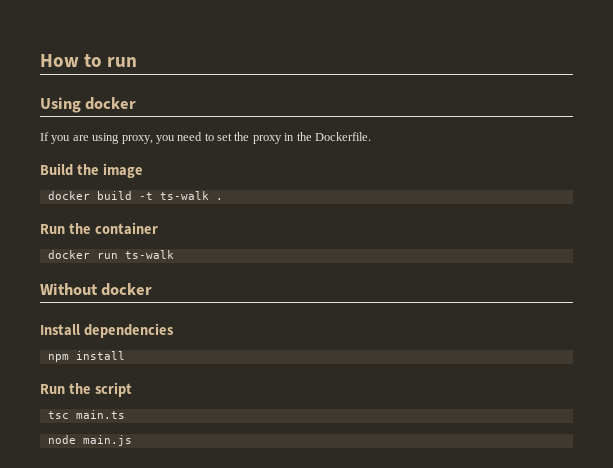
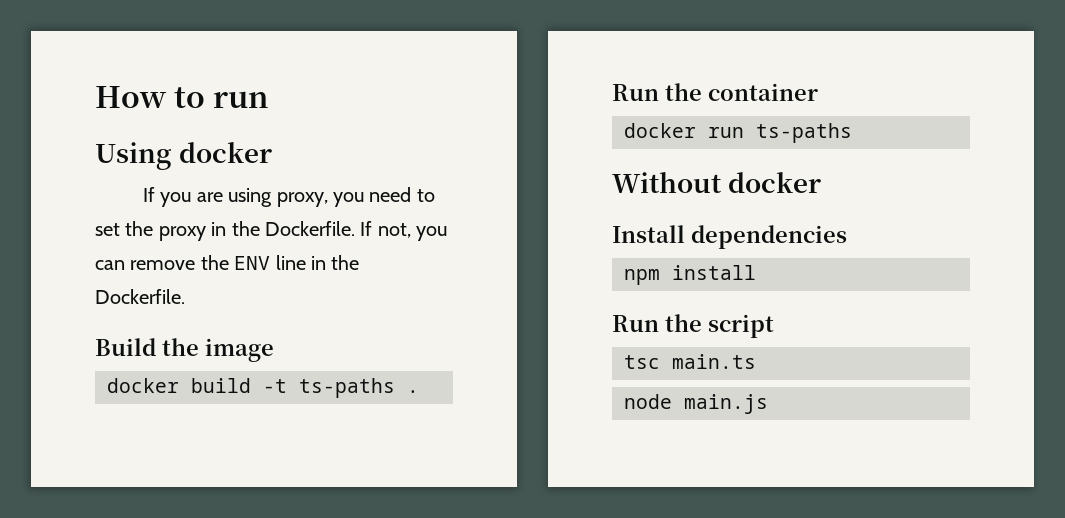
+ If not, you can remove the ENV line in the Dockerfile.
- docker build -t ts-walk .
+ docker build -t ts-paths .
- docker run ts-walk
+ docker run ts-paths

